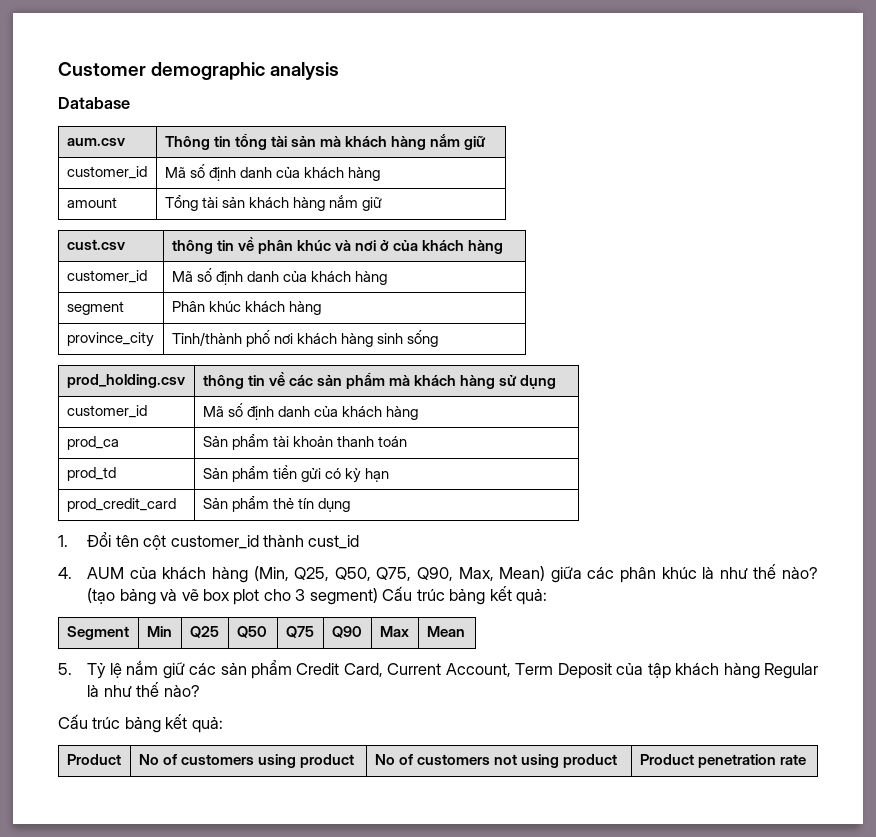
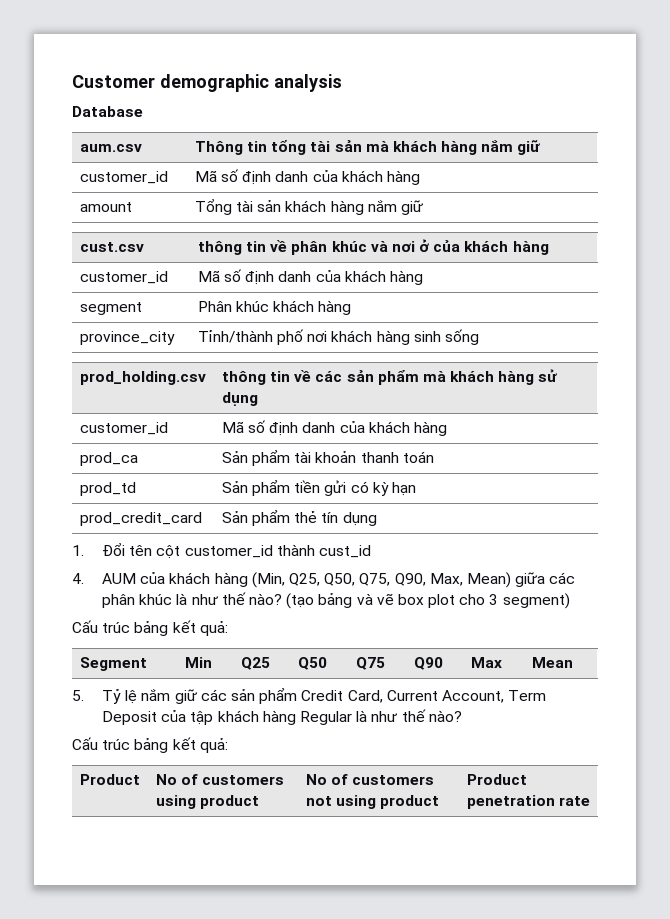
- (tạo bảng và vẽ box plot cho 3 segment) Cấu trúc bảng kết quả:
+ (tạo bảng và vẽ box plot cho 3 segment)
+ Cấu trúc bảng kết quả:

